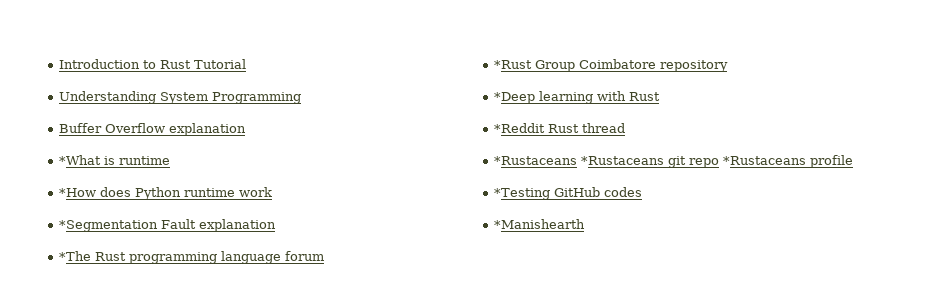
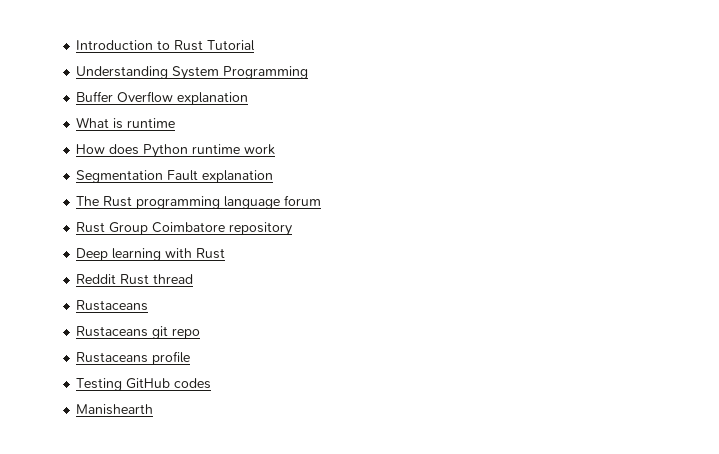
- *What is runtime
+ What is runtime
- *How does Python runtime work
+ How does Python runtime work
- *Segmentation Fault explanation
+ Segmentation Fault explanation
- *The Rust programming language forum
+ The Rust programming language forum
- *Rust Group Coimbatore repository
+ Rust Group Coimbatore repository
- *Deep learning with Rust
+ Deep learning with Rust
- *Reddit Rust thread
- *Rustaceans *Rustaceans git repo *Rustaceans profile
+ Reddit Rust thread
+ Rustaceans
+ Rustaceans git repo
+ Rustaceans profile
- *Testing GitHub codes
+ Testing GitHub codes
- *Manishearth
+ Manishearth

